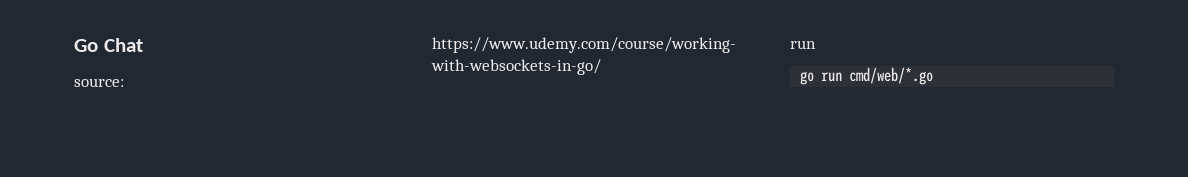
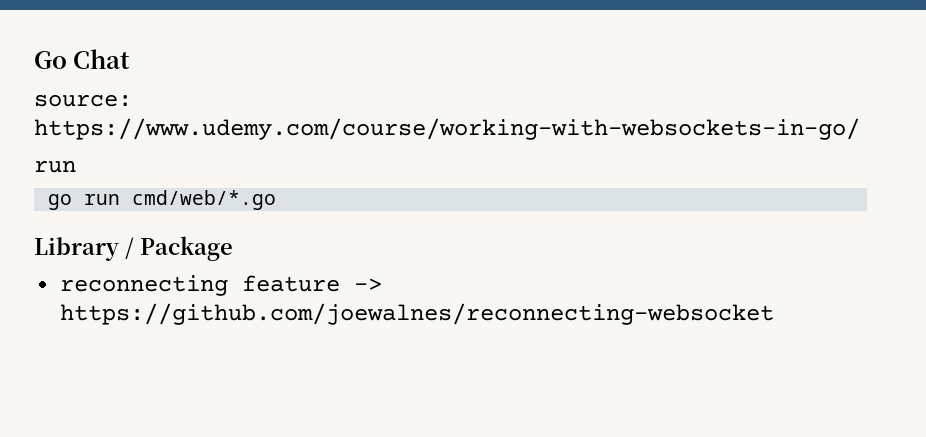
+ Library / Package
+ reconnecting feature -> https://github.com/joewalnes/reconnecting-websocket

